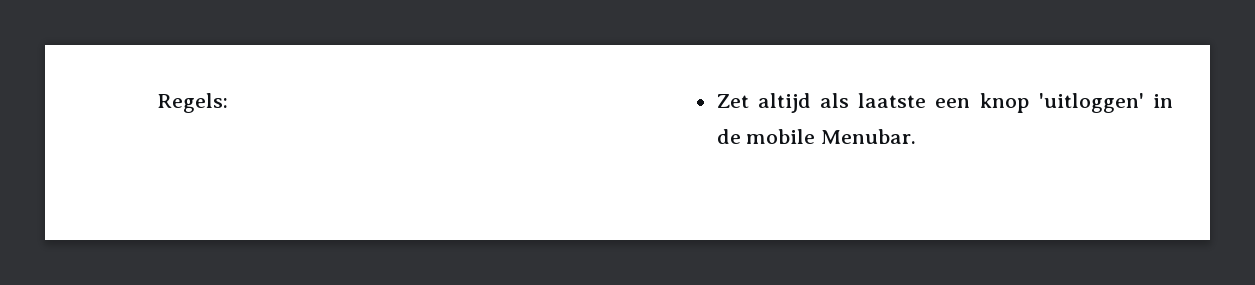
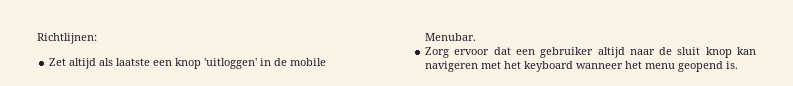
- Regels:
+ Richtlijnen:
+ Zorg ervoor dat een gebruiker altijd naar de sluit knop kan navigeren met het keyboard wanneer het menu geopend is.

